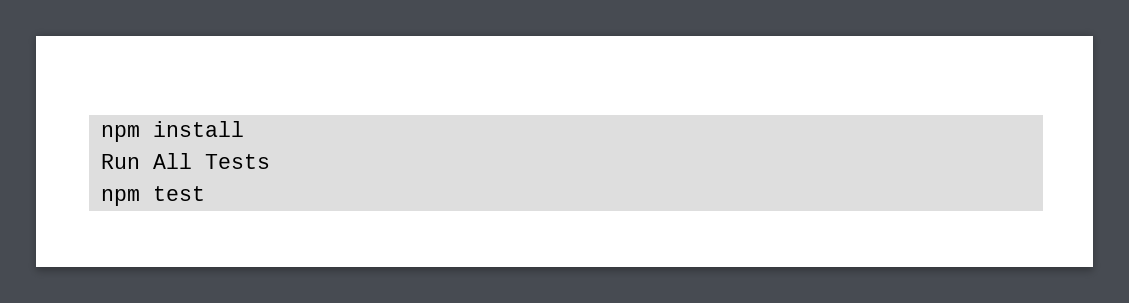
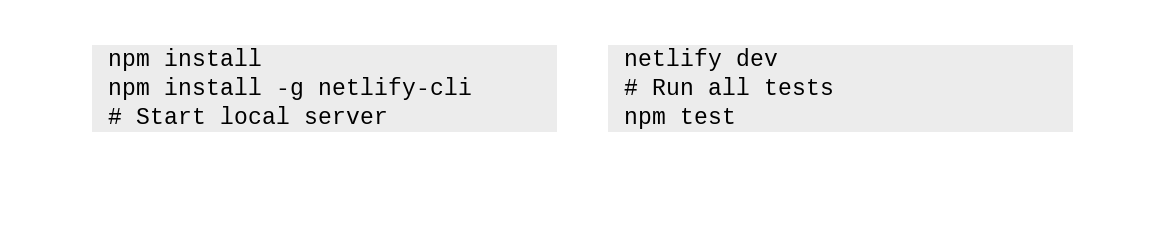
- Run All Tests
+ npm install -g netlify-cli
+ # Start local server
+ netlify dev
+ # Run all tests

